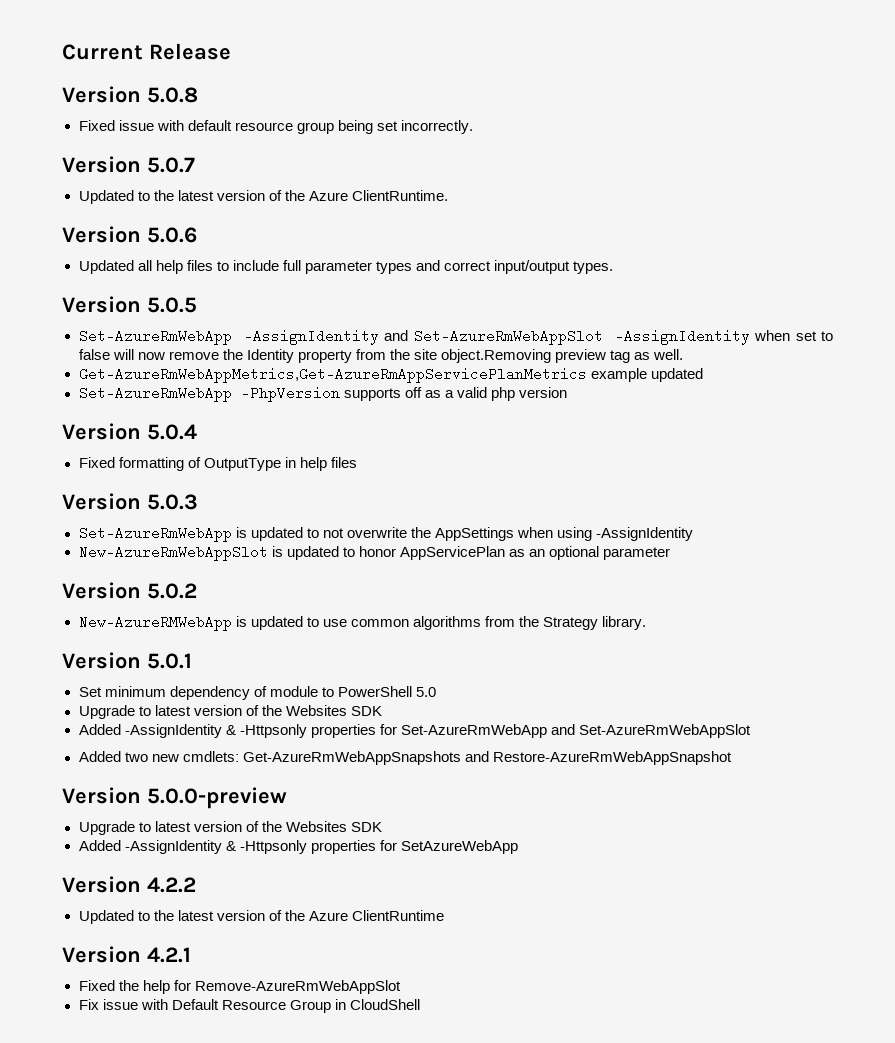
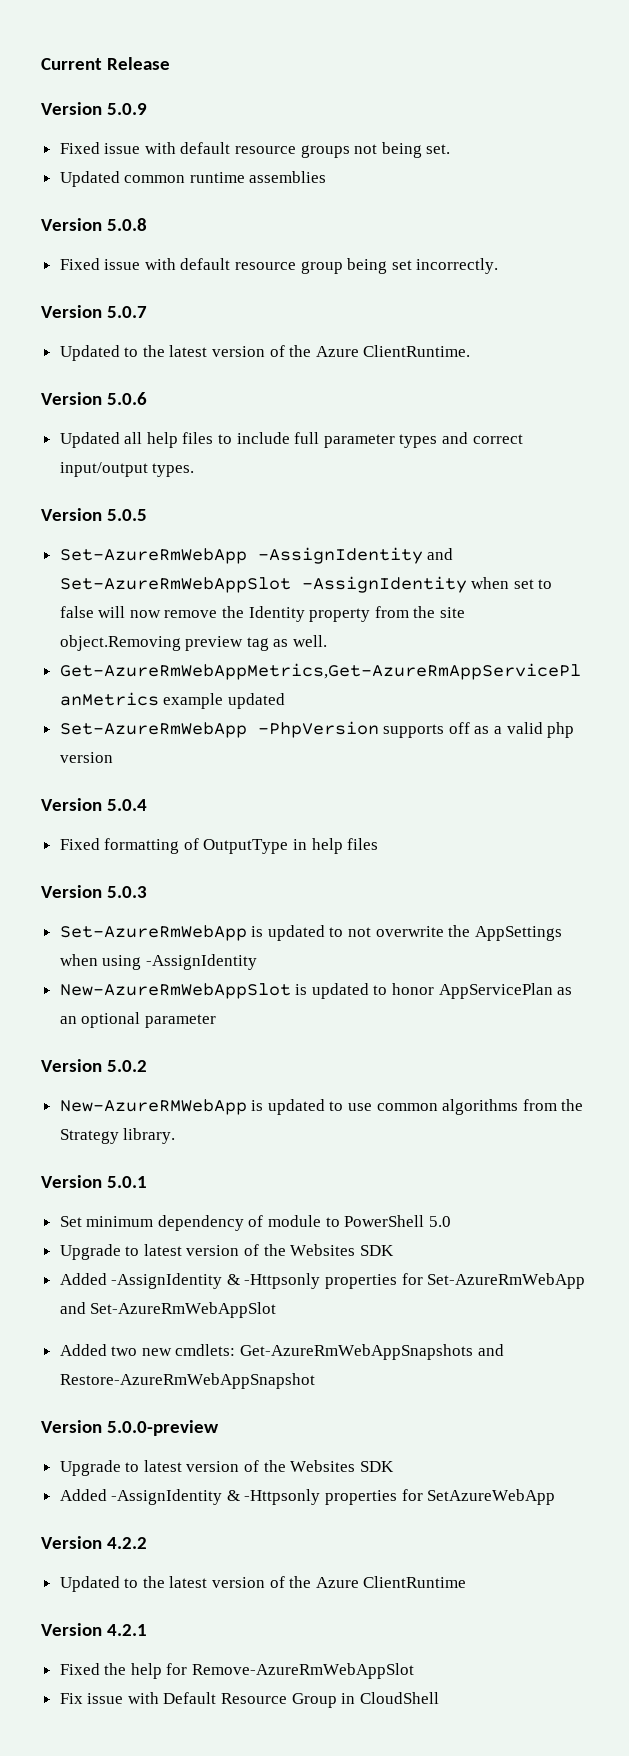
+ Version 5.0.9
+ Fixed issue with default resource groups not being set.
+ Updated common runtime assemblies

